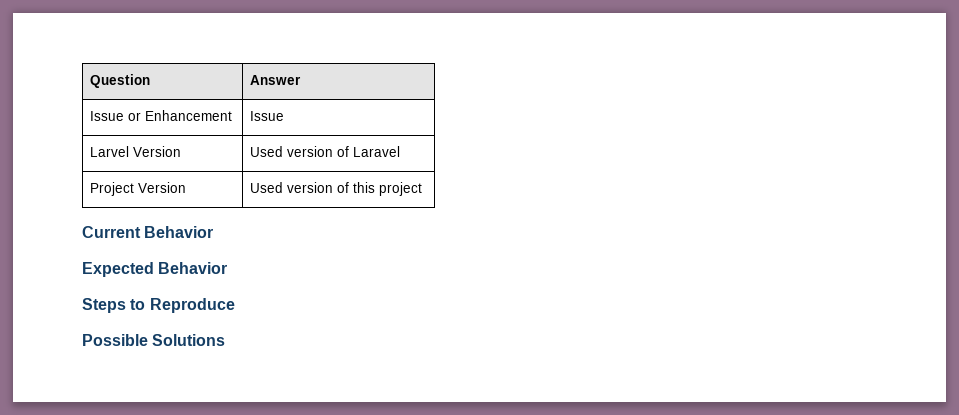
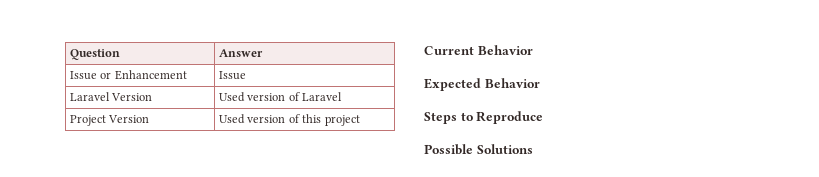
- Larvel Version | Used version of Laravel
+ Laravel Version | Used version of Laravel

